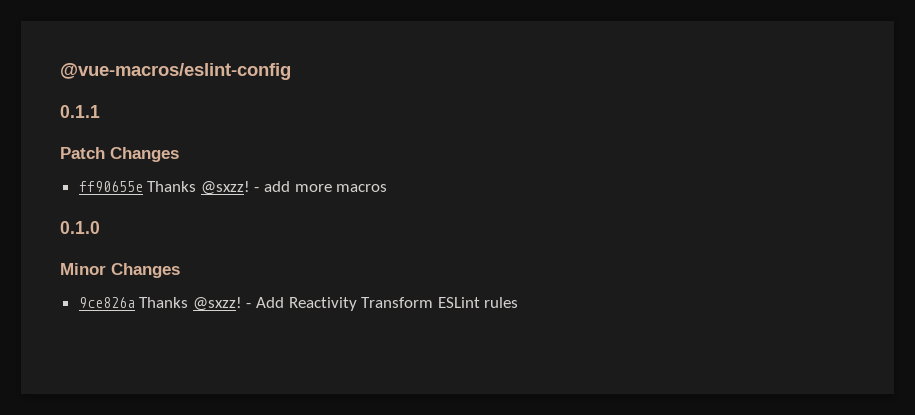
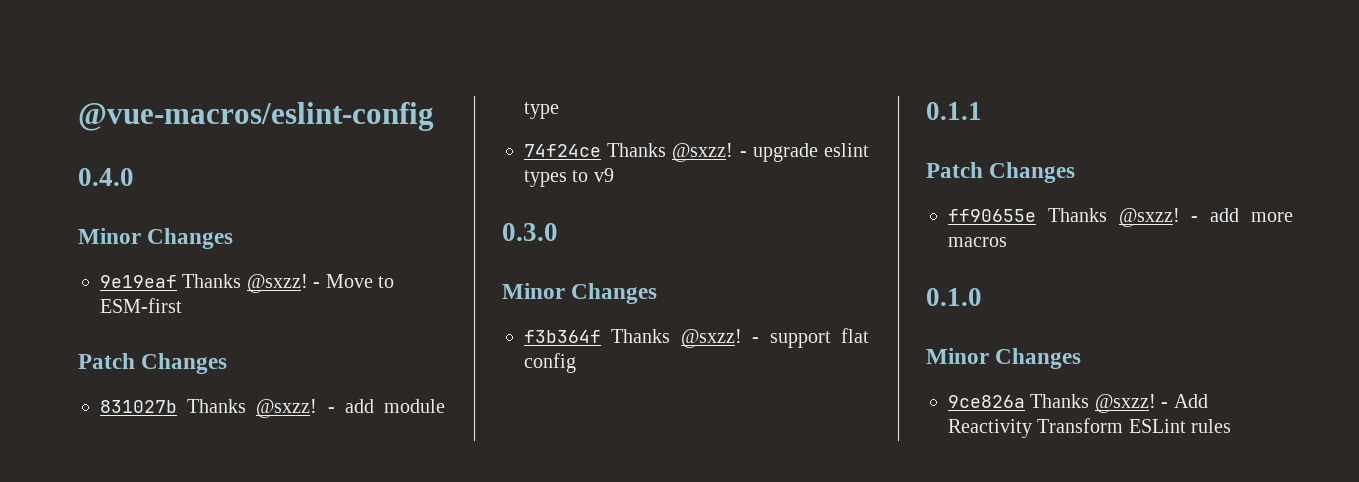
+ 0.4.0
+ Minor Changes
+ 9e19eaf Thanks @sxzz! - Move to ESM-first
+ Patch Changes
+ 831027b Thanks @sxzz! - add module type
+ 74f24ce Thanks @sxzz! - upgrade eslint types to v9
+ 0.3.0
+ Minor Changes
+ f3b364f Thanks @sxzz! - support flat config

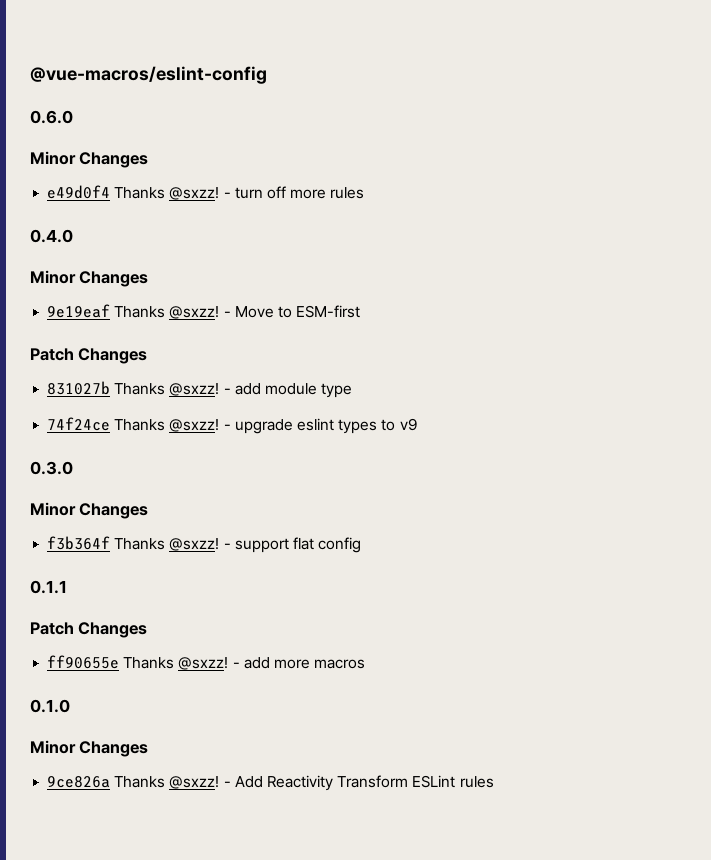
+ 0.6.0
+ Minor Changes
+ e49d0f4 Thanks @sxzz! - turn off more rules

